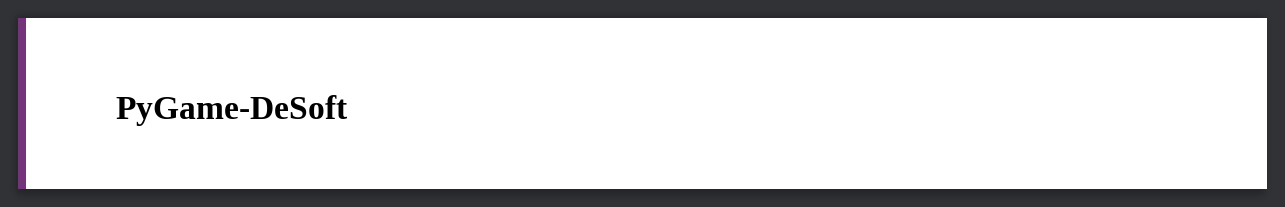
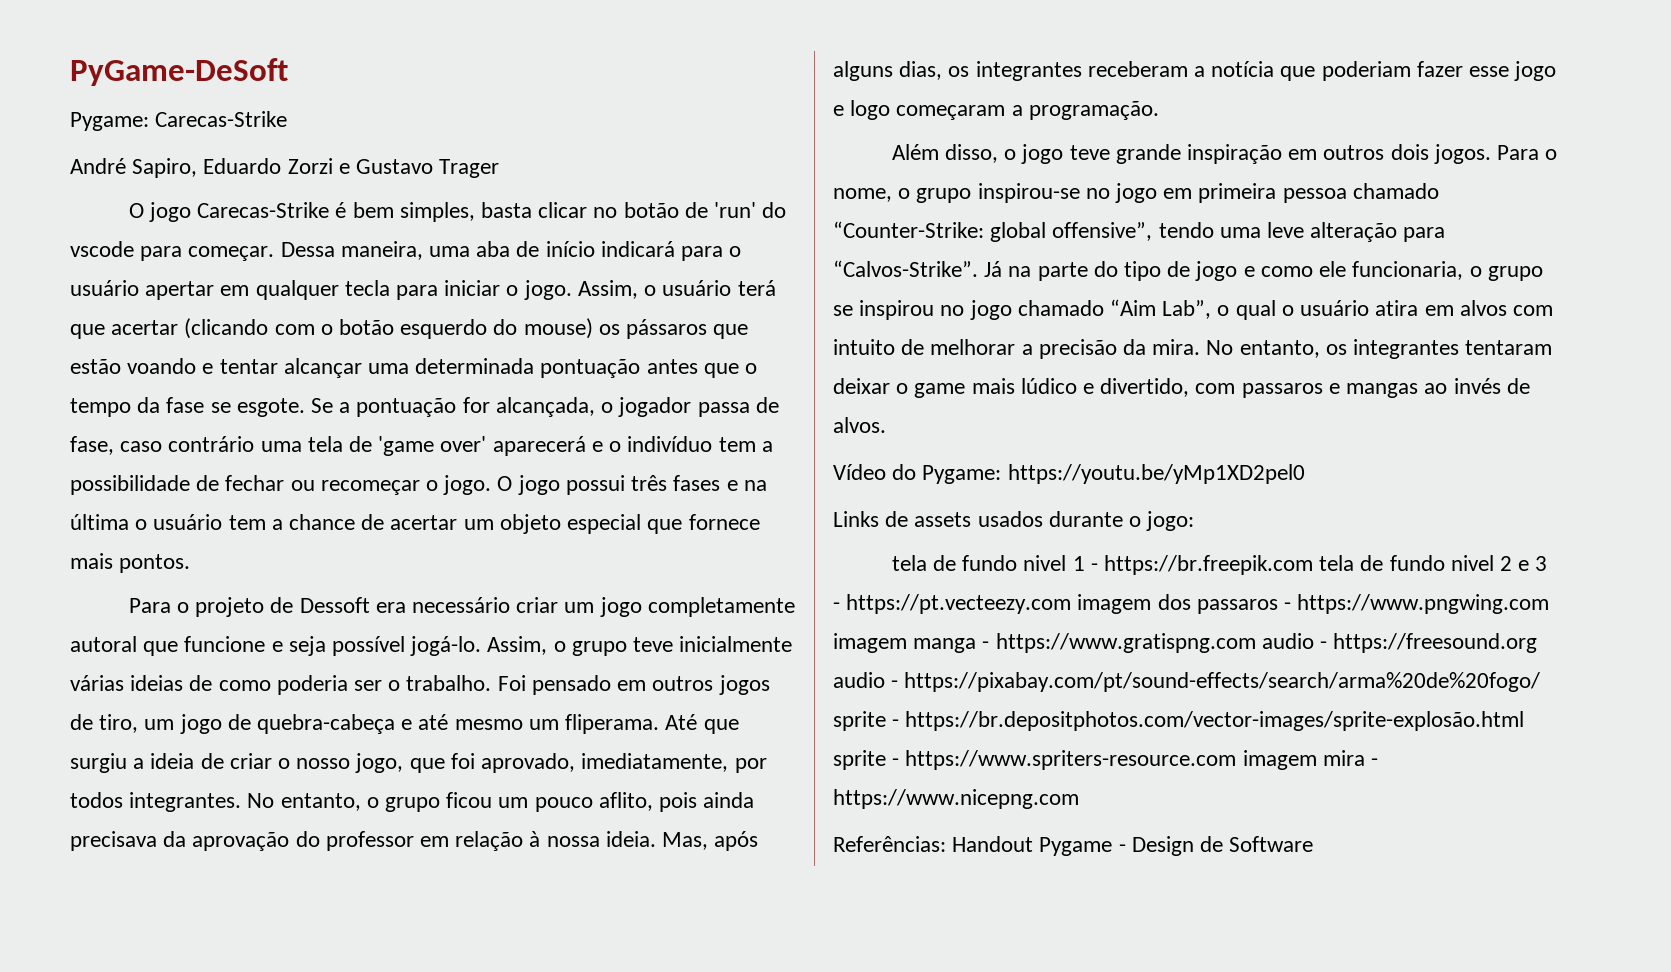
+ Pygame: Carecas-Strike
+ André Sapiro, Eduardo Zorzi e Gustavo Trager
+ O jogo Carecas-Strike é bem simples, basta clicar no botão de 'run' do vscode para começar. Dessa maneira, uma aba de início indicará para o usuário apertar em qualquer tecla para iniciar o jogo. Assim, o usuário terá que acertar (clicando com o botão esquerdo do mouse) os pássaros que estão voando e tentar alcançar uma determinada pontuação antes que o tempo da fase se esgote. Se a pontuação for alcançada, o jogador passa de fase, caso contrário uma tela de 'game over' aparecerá e o indivíduo tem a possibilidade de fechar ou recomeçar o jogo. O jogo possui três fases e na última o usuário tem a chance de acertar um objeto especial que fornece mais pontos.
+ Para o projeto de Dessoft era necessário criar um jogo completamente autoral que funcione e seja possível jogá-lo. Assim, o grupo teve inicialmente várias ideias de como poderia ser o trabalho. Foi pensado em outros jogos de tiro, um jogo de quebra-cabeça e até mesmo um fliperama. Até que surgiu a ideia de criar o nosso jogo, que foi aprovado, imediatamente, por todos integrantes. No entanto, o grupo ficou um pouco aflito, pois ainda precisava da aprovação do professor em relação à nossa ideia. Mas, após alguns dias, os integrantes receberam a notícia que poderiam fazer esse jogo e logo começaram a programação.
+ Além disso, o jogo teve grande inspiração em outros dois jogos. Para o nome, o grupo inspirou-se no jogo em primeira pessoa chamado “Counter-Strike: global offensive”, tendo uma leve alteração para “Calvos-Strike”. Já na parte do tipo de jogo e como ele funcionaria, o grupo se inspirou no jogo chamado “Aim Lab”, o qual o usuário atira em alvos com intuito de melhorar a precisão da mira. No entanto, os integrantes tentaram deixar o game mais lúdico e divertido, com passaros e mangas ao invés de alvos.
+ Vídeo do Pygame: https://youtu.be/yMp1XD2pel0
+ Links de assets usados durante o jogo:
+ tela de fundo nivel 1 - https://br.freepik.com tela de fundo nivel 2 e 3 - https://pt.vecteezy.com imagem dos passaros - https://www.pngwing.com imagem manga - https://www.gratispng.com audio - https://freesound.org audio - https://pixabay.com/pt/sound-effects/search/arma%20de%20fogo/ sprite - https://br.depositphotos.com/vector-images/sprite-explosão.html sprite - https://www.spriters-resource.com imagem mira - https://www.nicepng.com
+ Referências: Handout Pygame - Design de Software

